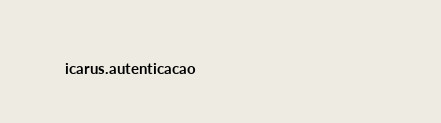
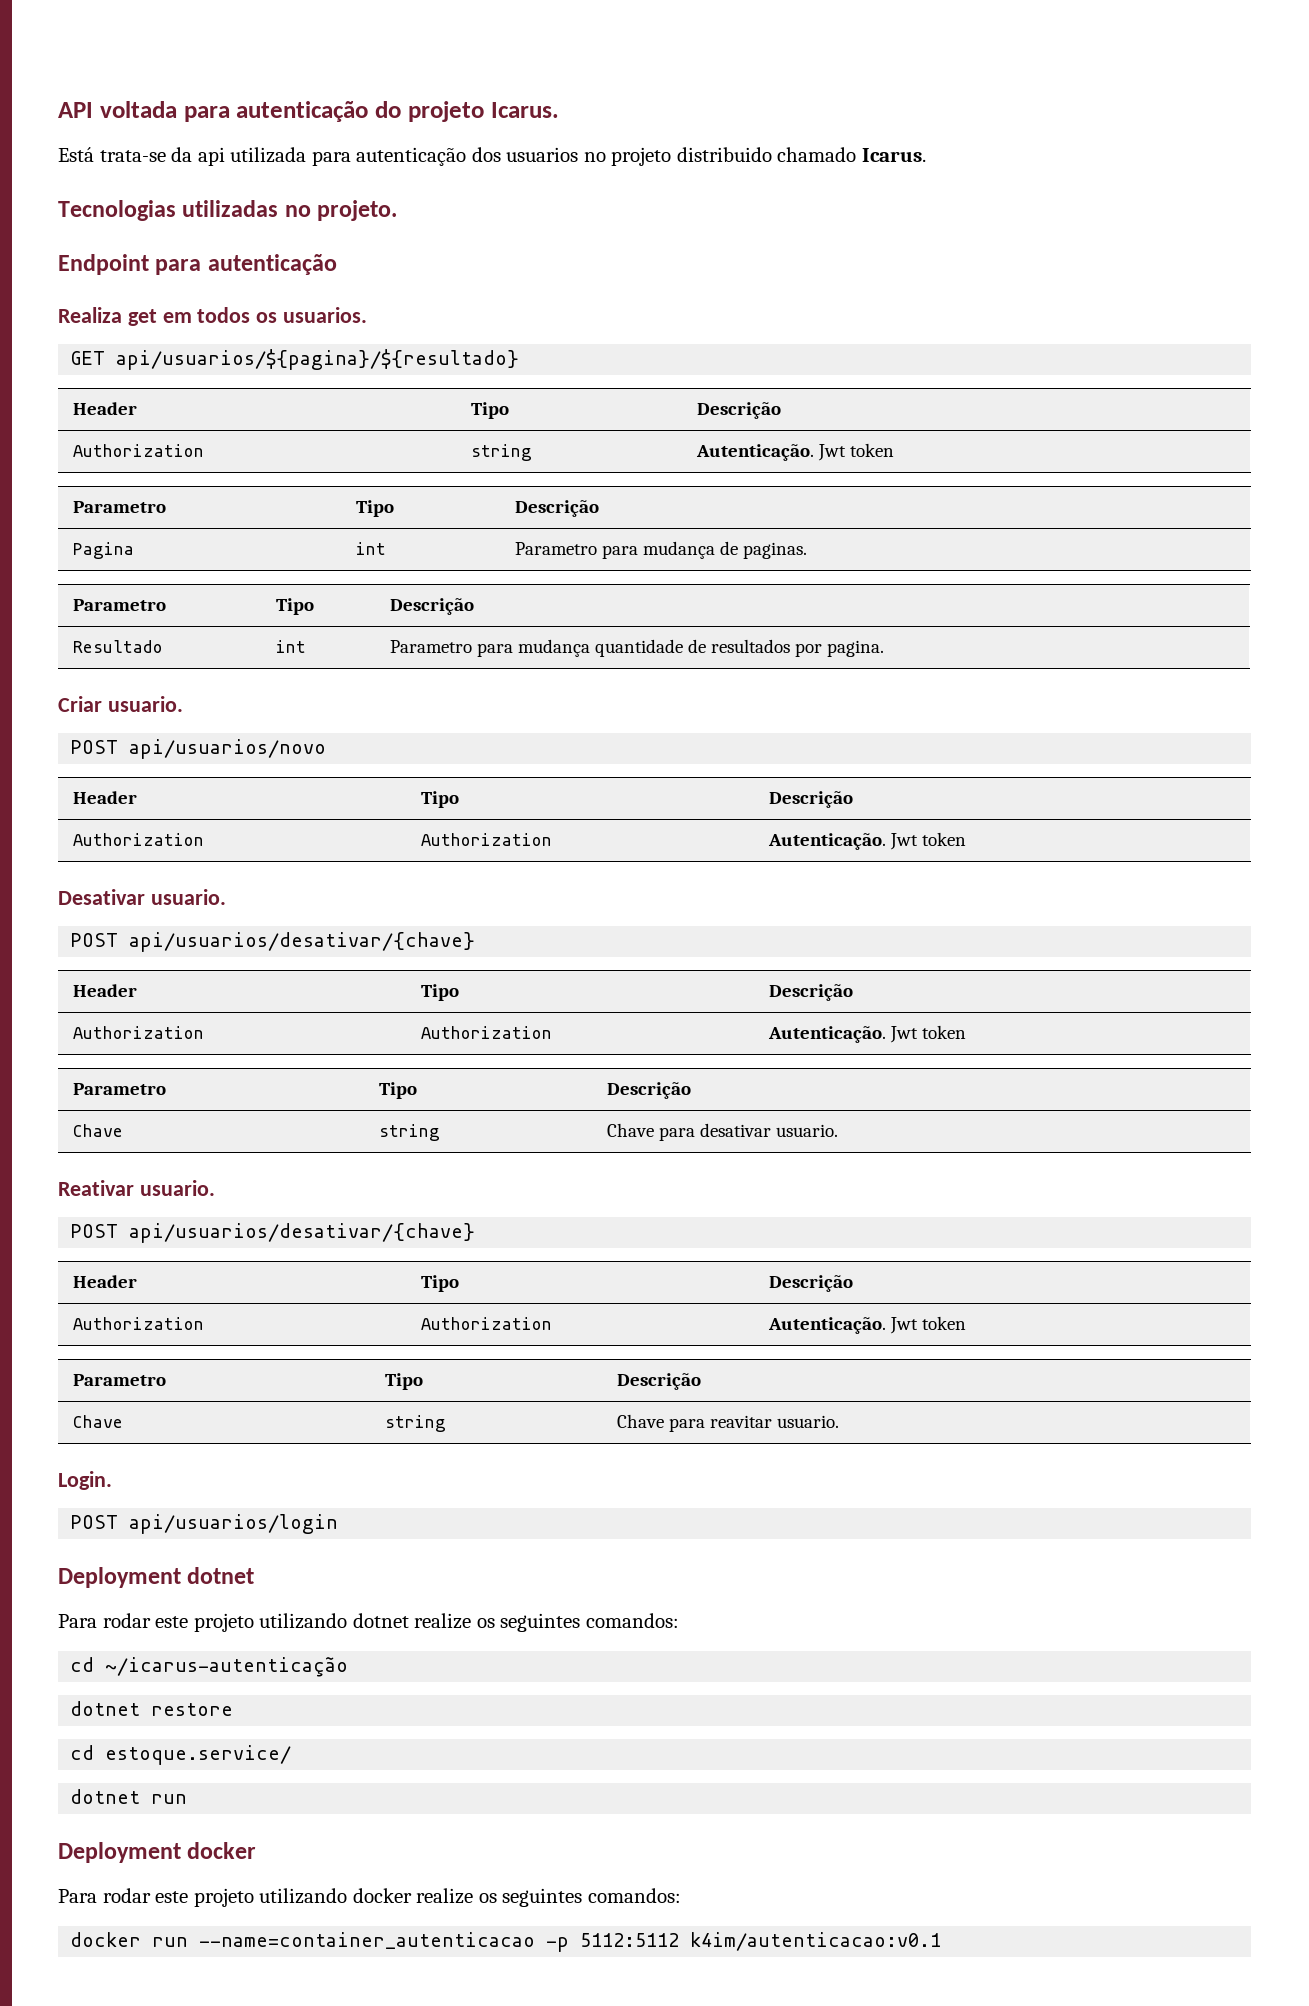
- icarus.autenticacao
+ API voltada para autenticação do projeto Icarus.
+ Está trata-se da api utilizada para autenticação dos usuarios no projeto distribuido chamado Icarus.
+ Tecnologias utilizadas no projeto.
+ Endpoint para autenticação
+ Realiza get em todos os usuarios.
+ GET api/usuarios/${pagina}/${resultado}
+ Header | Tipo | Descrição
+ Authorization | string | Autenticação. Jwt token
+ Parametro | Tipo | Descrição
+ Pagina | int | Parametro para mudança de paginas.
+ Parametro | Tipo | Descrição
+ Resultado | int | Parametro para mudança quantidade de resultados por pagina.
+ Criar usuario.
+ POST api/usuarios/novo
+ Header | Tipo | Descrição
+ Authorization | Authorization | Autenticação. Jwt token
+ Desativar usuario.
+ POST api/usuarios/desativar/{chave}
+ Header | Tipo | Descrição
+ Authorization | Authorization | Autenticação. Jwt token
+ Parametro | Tipo | Descrição
+ Chave | string | Chave para desativar usuario.
+ Reativar usuario.
+ POST api/usuarios/desativar/{chave}
+ Header | Tipo | Descrição
+ Authorization | Authorization | Autenticação. Jwt token
+ Parametro | Tipo | Descrição
+ Chave | string | Chave para reavitar usuario.
+ Login.
+ POST api/usuarios/login
+ Deployment dotnet
+ Para rodar este projeto utilizando dotnet realize os seguintes comandos:
+ cd ~/icarus-autenticação
+ dotnet restore
+ cd estoque.service/
+ dotnet run
+ Deployment docker
+ Para rodar este projeto utilizando docker realize os seguintes comandos:
+ docker run --name=container_autenticacao -p 5112:5112 k4im/autenticacao:v0.1

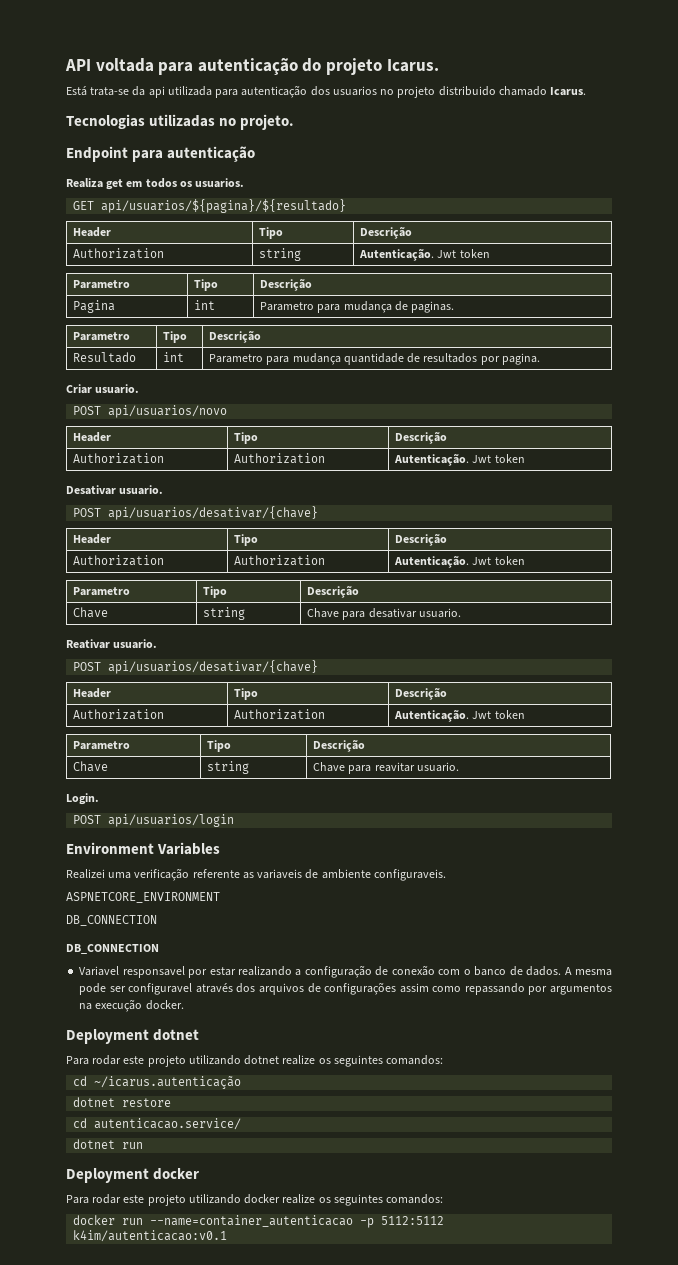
+ Environment Variables
+ Realizei uma verificação referente as variaveis de ambiente configuraveis.
+ ASPNETCORE_ENVIRONMENT
+ DB_CONNECTION
+ DB_CONNECTION
+ Variavel responsavel por estar realizando a configuração de conexão com o banco de dados. A mesma pode ser configuravel através dos arquivos de configurações assim como repassando por argumentos na execução docker.
- cd ~/icarus-autenticação
+ cd ~/icarus.autenticação
- cd estoque.service/
+ cd autenticacao.service/

